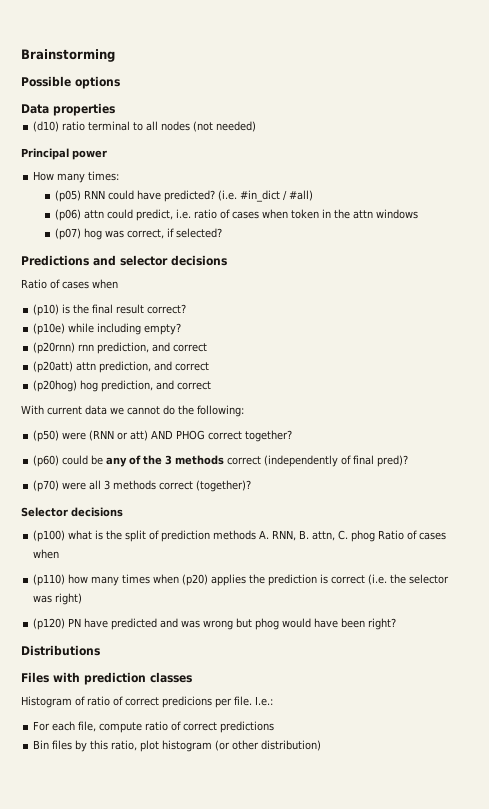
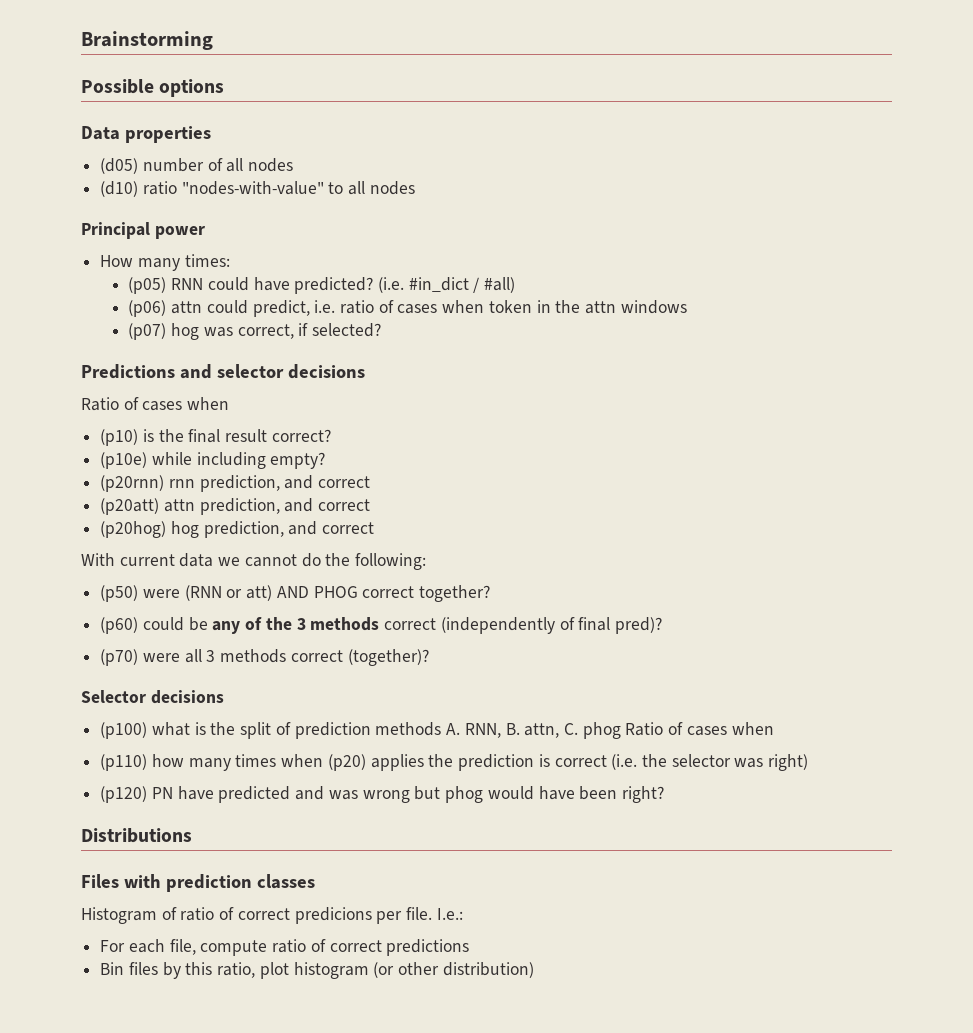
+ (d05) number of all nodes
- (d10) ratio terminal to all nodes (not needed)
+ (d10) ratio "nodes-with-value" to all nodes

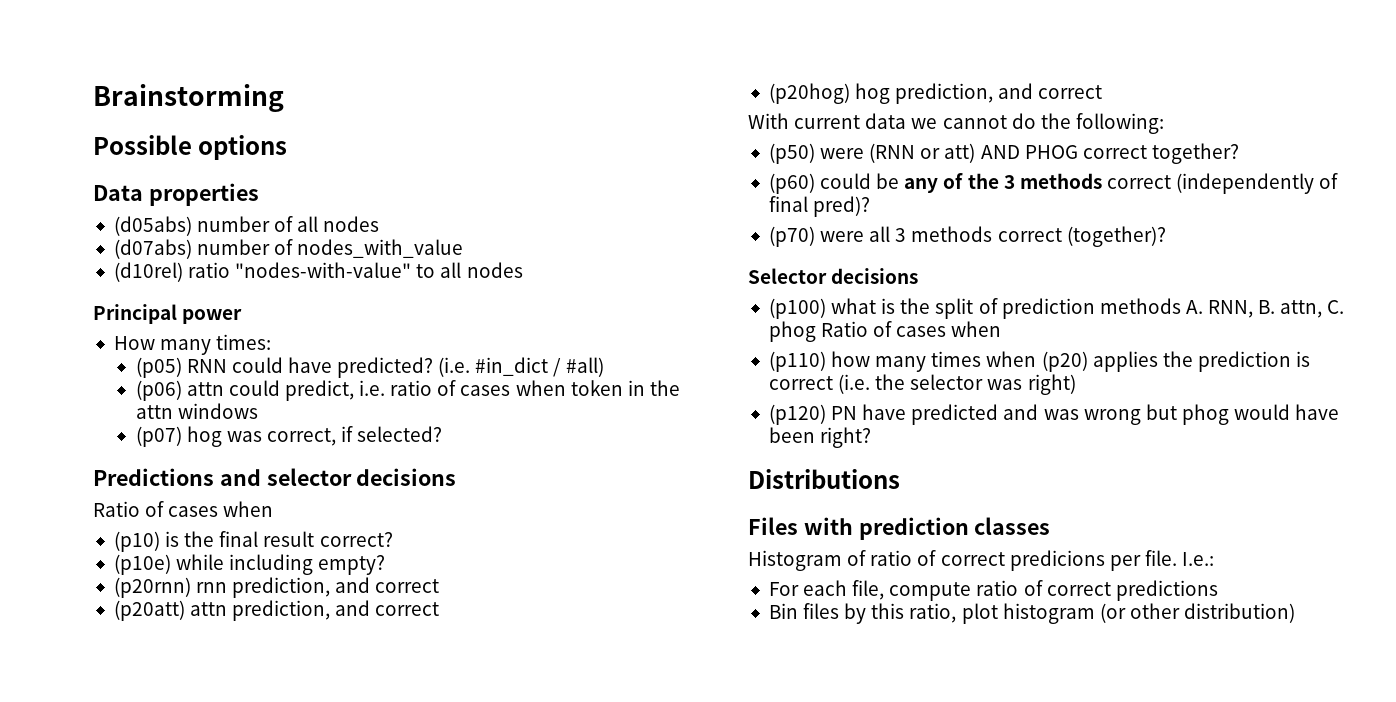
- (d05) number of all nodes
+ (d05abs) number of all nodes
- (d10) ratio "nodes-with-value" to all nodes
+ (d07abs) number of nodes_with_value
+ (d10rel) ratio "nodes-with-value" to all nodes

